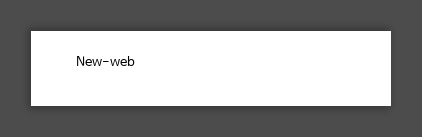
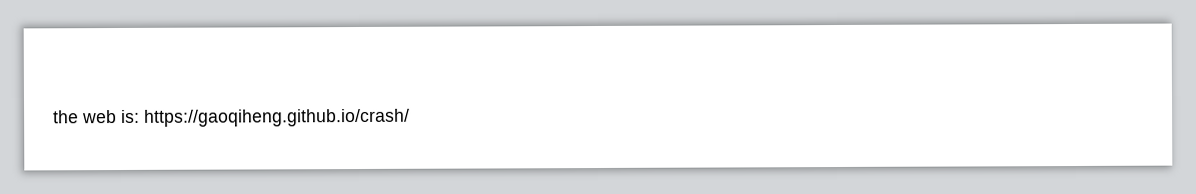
- New-web
+ the web is: https://gaoqiheng.github.io/crash/

